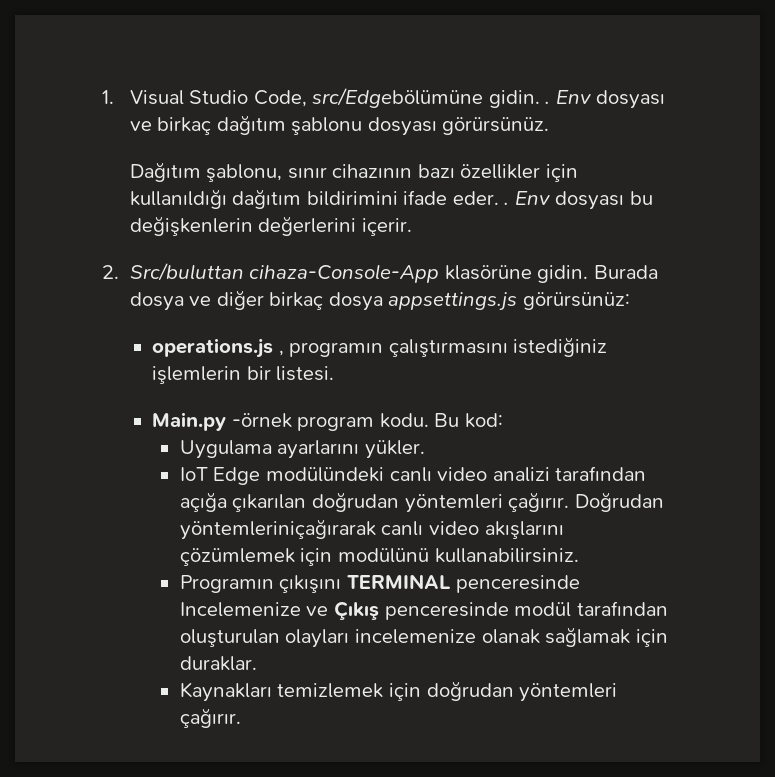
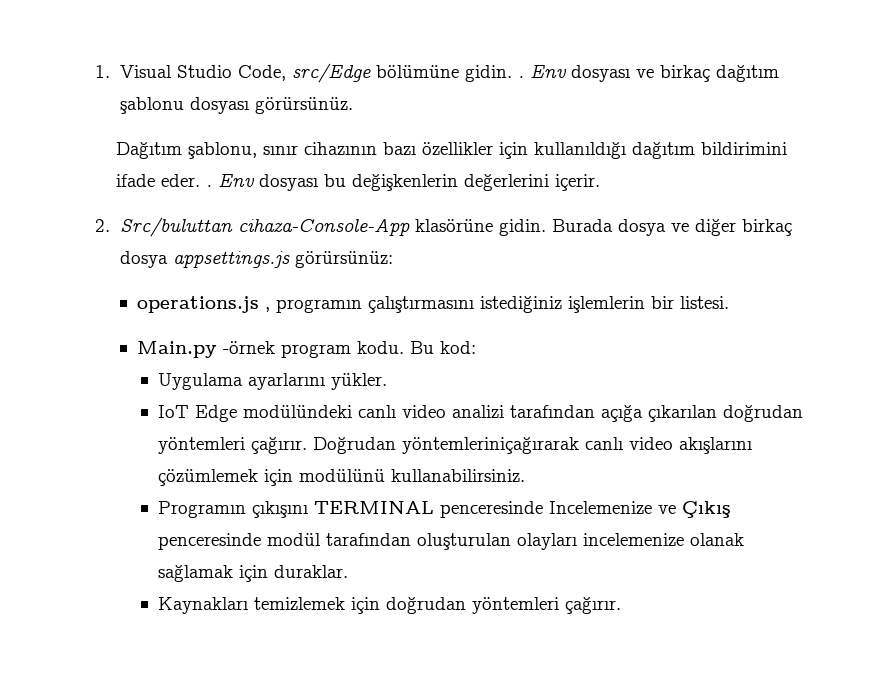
- 1. Visual Studio Code, src/Edgebölümüne gidin. .
+ 1. Visual Studio Code, src/Edge bölümüne gidin. .

